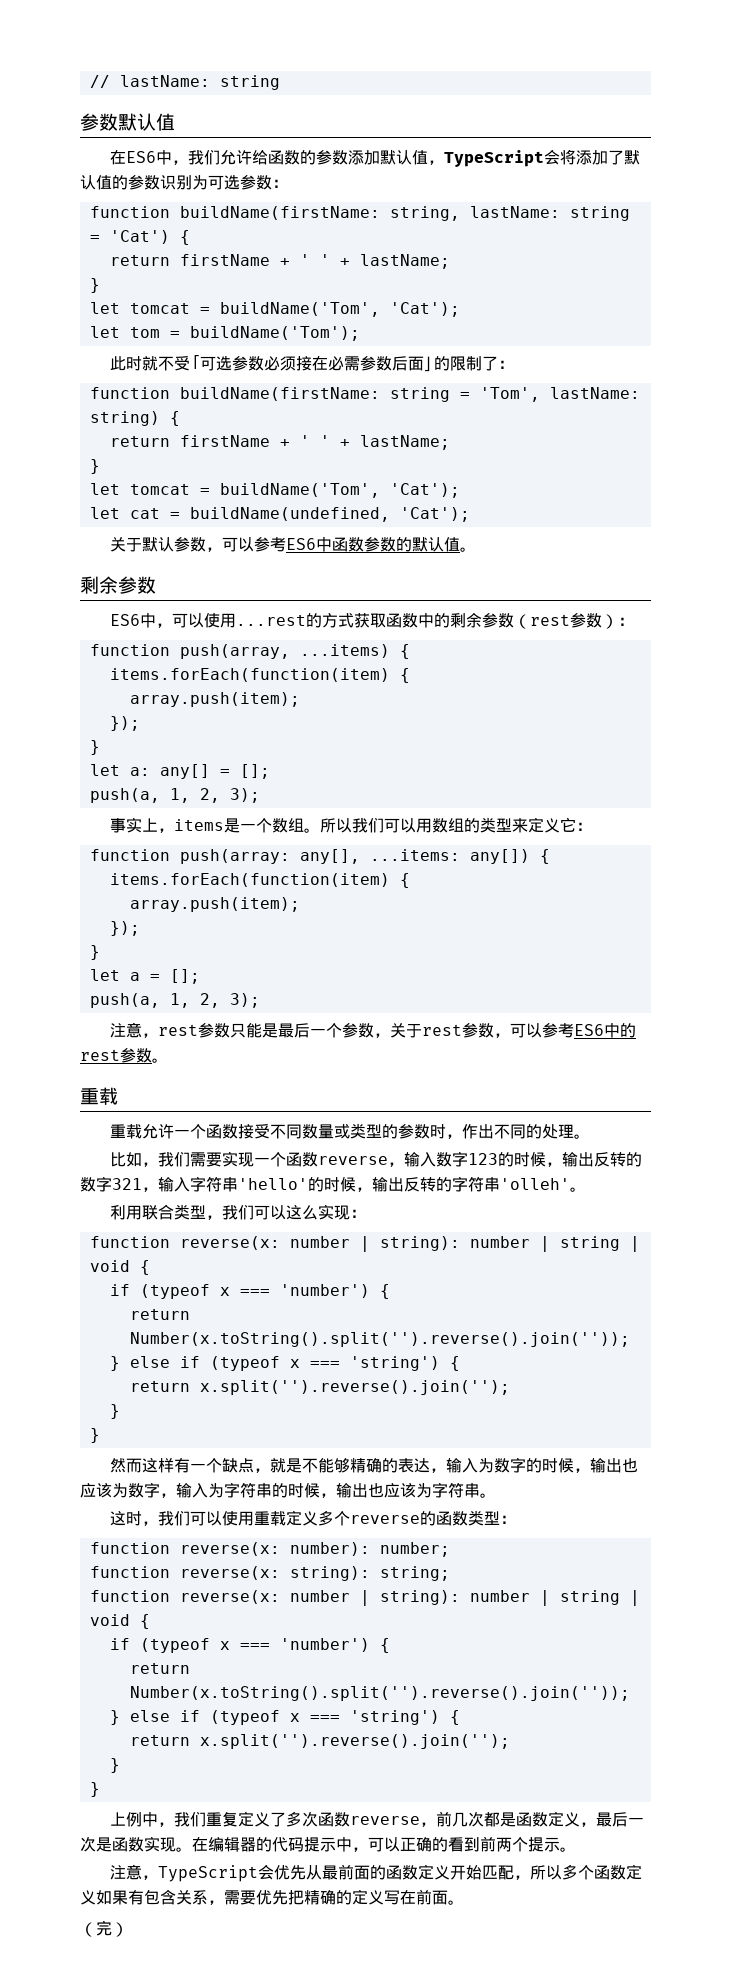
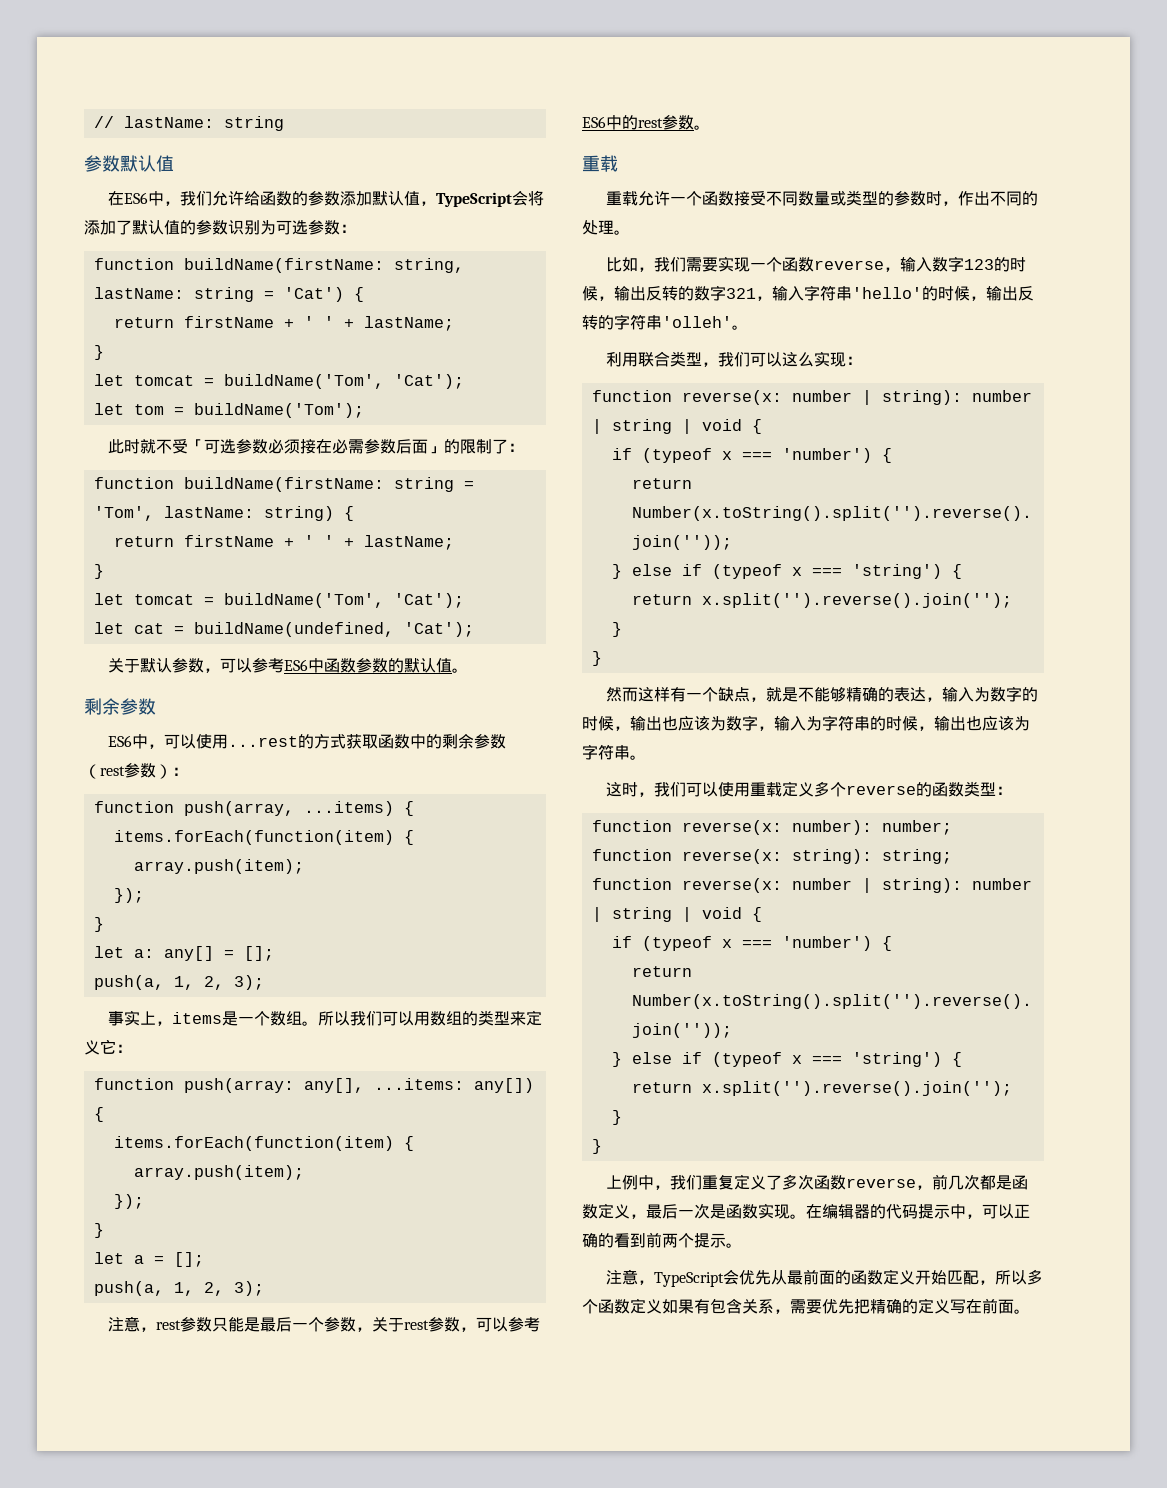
- （完）

